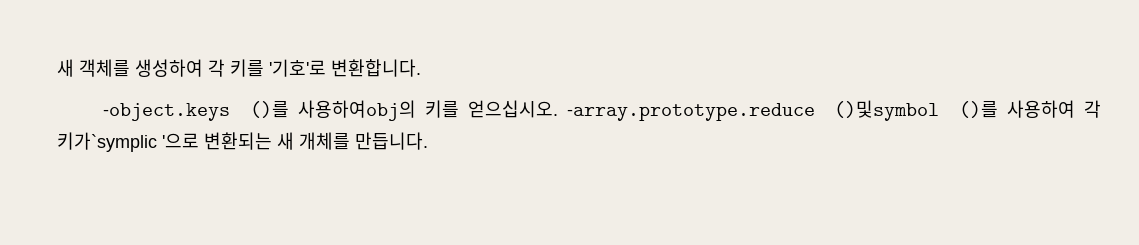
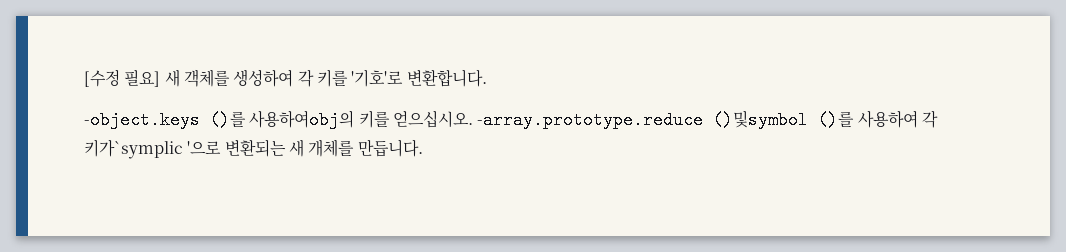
- 새 객체를 생성하여 각 키를 '기호'로 변환합니다.
+ [수정 필요] 새 객체를 생성하여 각 키를 '기호'로 변환합니다.

